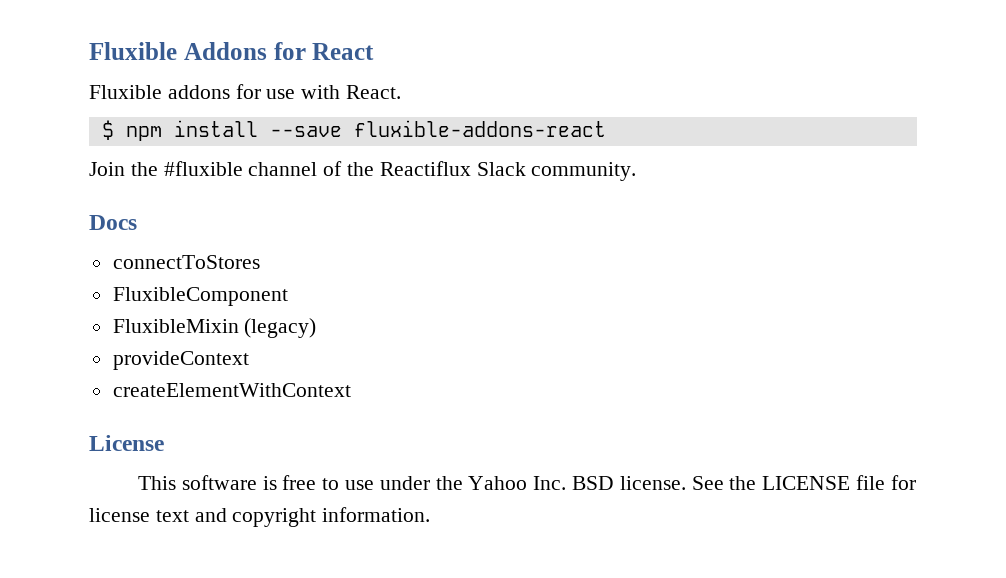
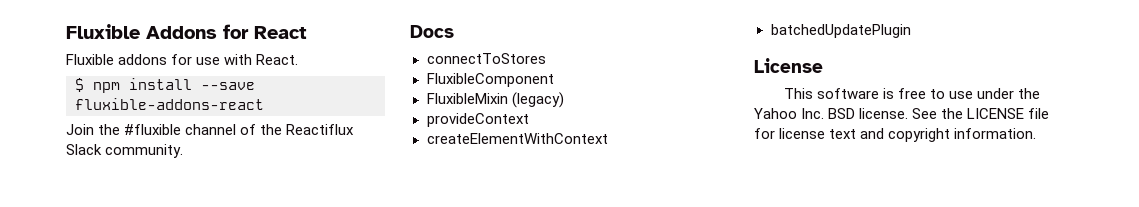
+ batchedUpdatePlugin

